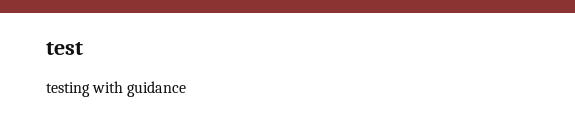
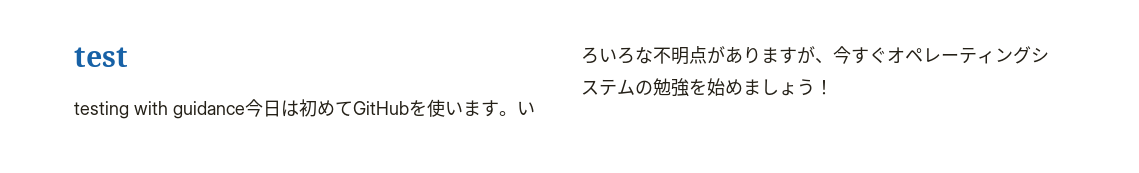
- testing with guidance
+ testing with guidance今日は初めてGitHubを使います。いろいろな不明点がありますが、今すぐオペレーティングシステムの勉強を始めましょう！

